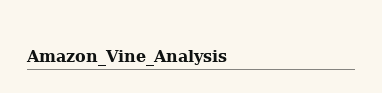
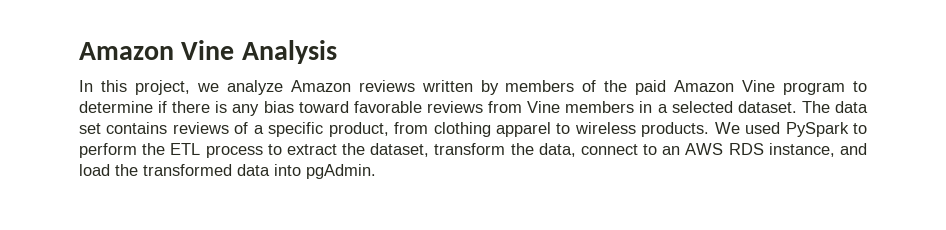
- Amazon_Vine_Analysis
+ Amazon Vine Analysis
+ In this project, we analyze Amazon reviews written by members of the paid Amazon Vine program to determine if there is any bias toward favorable reviews from Vine members in a selected dataset. The data set contains reviews of a specific product, from clothing apparel to wireless products. We used PySpark to perform the ETL process to extract the dataset, transform the data, connect to an AWS RDS instance, and load the transformed data into pgAdmin.

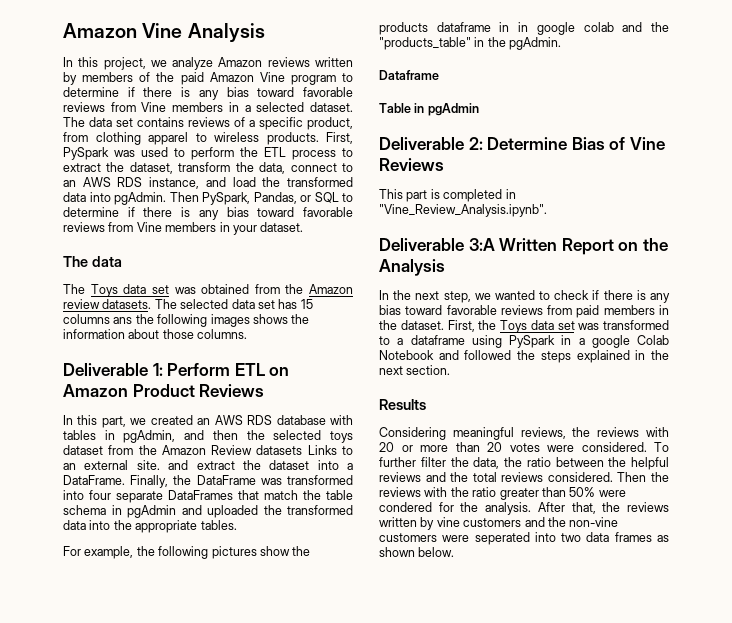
- We used PySpark to perform the ETL process to extract the dataset, transform the data, connect to an AWS RDS instance, and load the transformed data into pgAdmin.
+ First, PySpark was used to perform the ETL process to extract the dataset, transform the data, connect to an AWS RDS instance, and load the transformed data into pgAdmin.
+ Then PySpark, Pandas, or SQL to determine if there is any bias toward favorable reviews from Vine members in your dataset.
+ The data
+ The Toys data set was obtained from the Amazon review datasets. The selected data set has 15 columns ans the following images shows the information about those columns.
+ Deliverable 1: Perform ETL on Amazon Product Reviews
+ In this part, we created an AWS RDS database with tables in pgAdmin, and then the selected toys dataset from the Amazon Review datasets Links to an external site. and extract the dataset into a DataFrame. Finally, the DataFrame was transformed into four separate DataFrames that match the table schema in pgAdmin and uploaded the transformed data into the appropriate tables.
+ For example, the following pictures show the products dataframe in in google colab and the "products_table" in the pgAdmin.
+ Dataframe
+ Table in pgAdmin
+ Deliverable 2: Determine Bias of Vine Reviews
+ This part is completed in "Vine_Review_Analysis.ipynb".
+ Deliverable 3:A Written Report on the Analysis
+ In the next step, we wanted to check if there is any bias toward favorable reviews from paid members in the dataset. First, the Toys data set was transformed to a dataframe using PySpark in a google Colab Notebook and followed the steps explained in the next section.
+ Results
+ Considering meaningful reviews, the reviews with 20 or more than 20 votes were considered. To further filter the data, the ratio between the helpful reviews and the total reviews considered. Then the reviews with the ratio greater than 50% were condered for the analysis. After that, the reviews written by vine customers and the non-vine customers were seperated into two data frames as shown below.

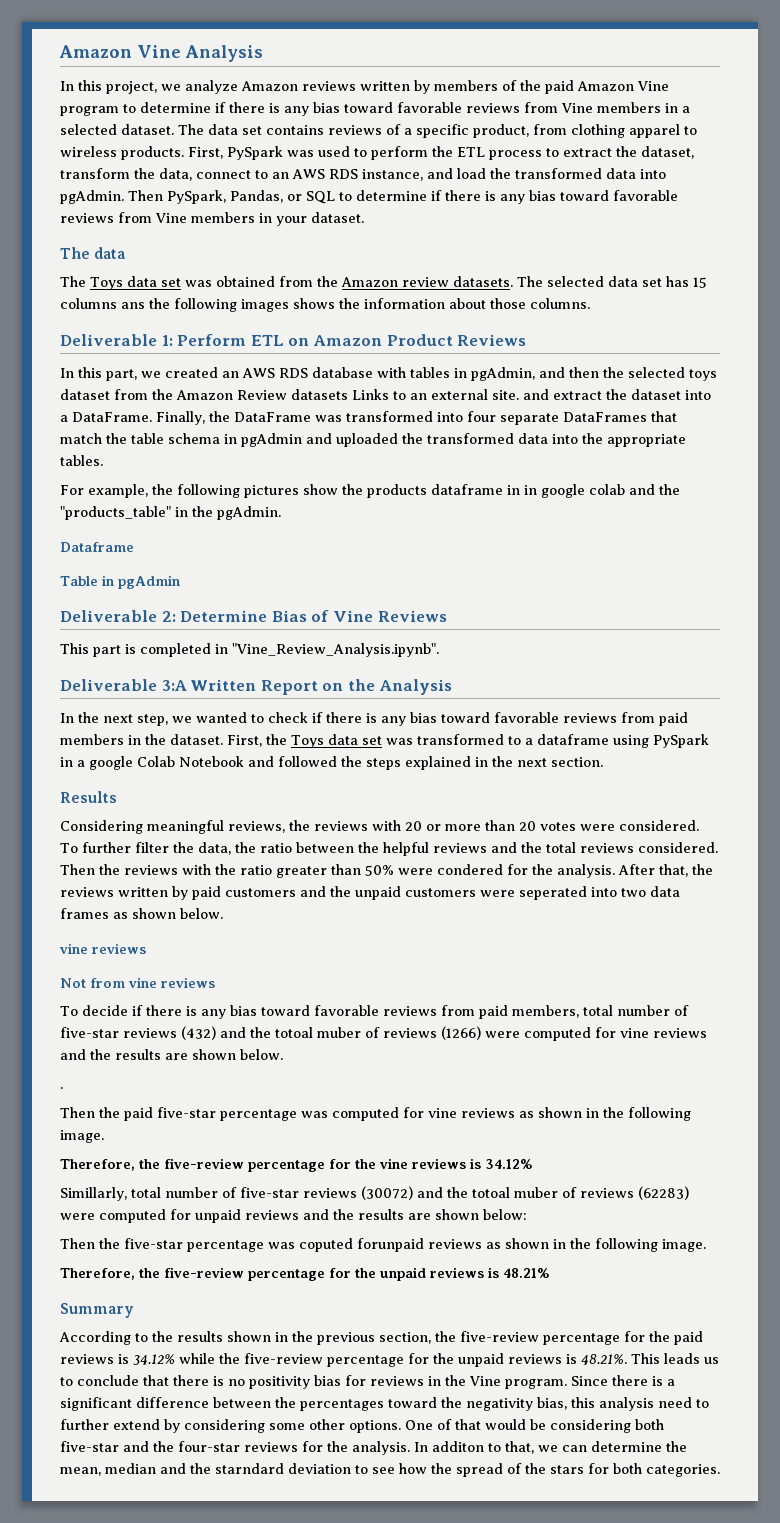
- After that, the reviews written by vine customers and the non-vine customers were seperated into two data frames as shown below.
+ After that, the reviews written by paid customers and the unpaid customers were seperated into two data frames as shown below.
+ vine reviews
+ Not from vine reviews
+ To decide if there is any bias toward favorable reviews from paid members, total number of five-star reviews (432) and the totoal muber of reviews (1266) were computed for vine reviews and the results are shown below.
+ .
+ Then the paid five-star percentage was computed for vine reviews as shown in the following image.
+ Therefore, the five-review percentage for the vine reviews is 34.12%
+ Simillarly, total number of five-star reviews (30072) and the totoal muber of reviews (62283) were computed for unpaid reviews and the results are shown below:
+ Then the five-star percentage was coputed forunpaid reviews as shown in the following image.
+ Therefore, the five-review percentage for the unpaid reviews is 48.21%
+ Summary
+ According to the results shown in the previous section, the five-review percentage for the paid reviews is 34.12% while the five-review percentage for the unpaid reviews is 48.21%. This leads us to conclude that there is no positivity bias for reviews in the Vine program. Since there is a significant difference between the percentages toward the negativity bias, this analysis need to further extend by considering some other options. One of that would be considering both five-star and the four-star reviews for the analysis. In additon to that, we can determine the mean, median and the starndard deviation to see how the spread of the stars for both categories.

